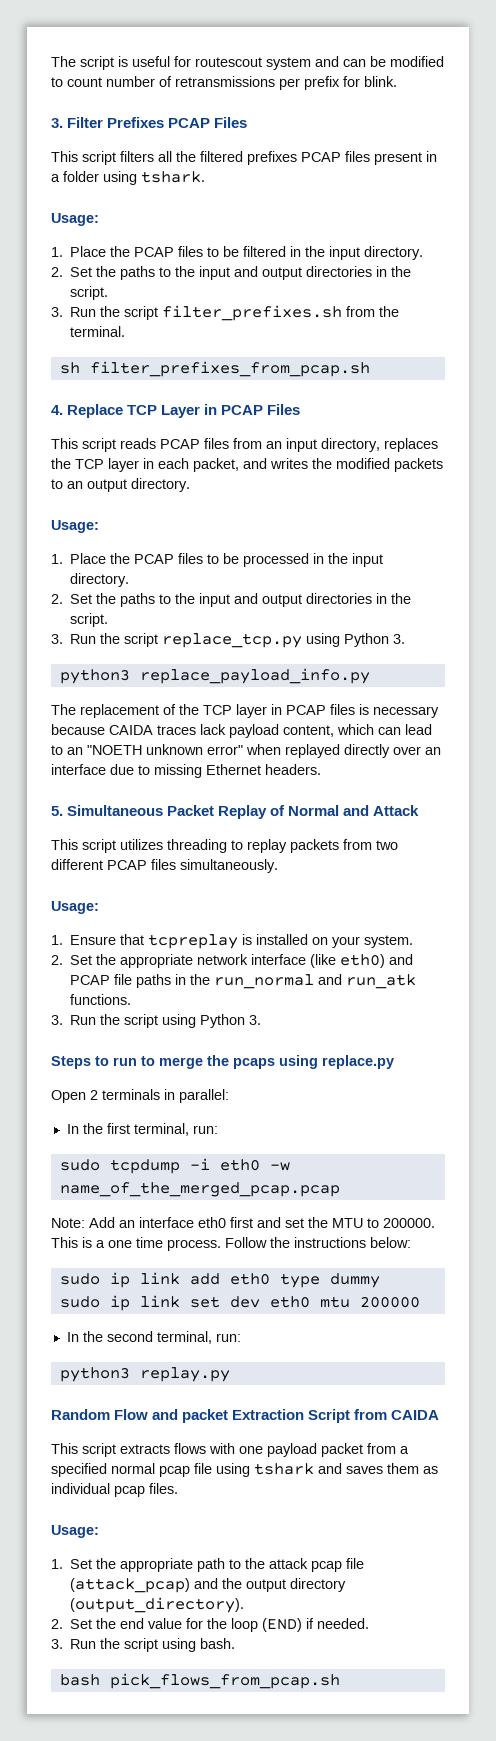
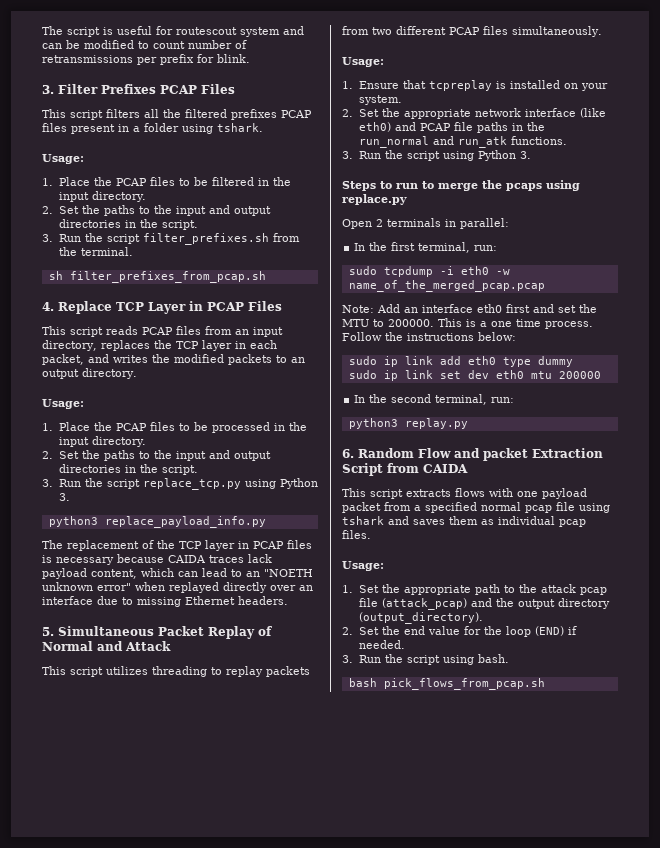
- Random Flow and packet Extraction Script from CAIDA
+ 6. Random Flow and packet Extraction Script from CAIDA

